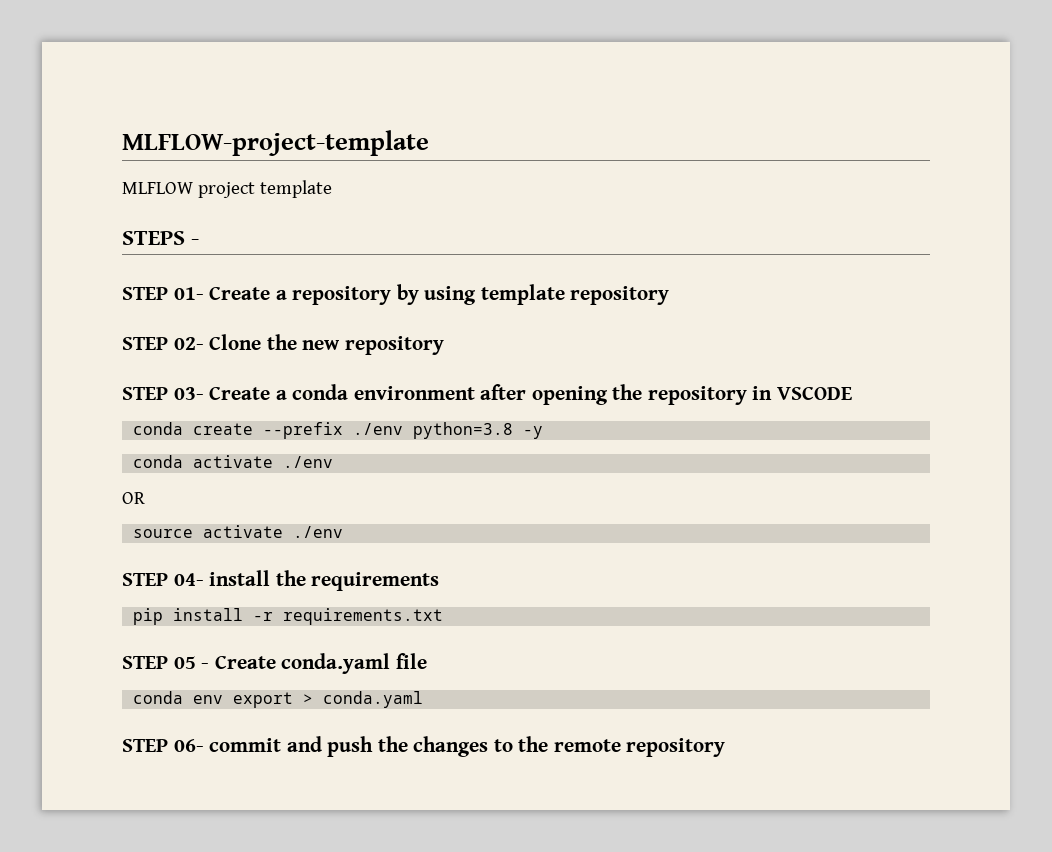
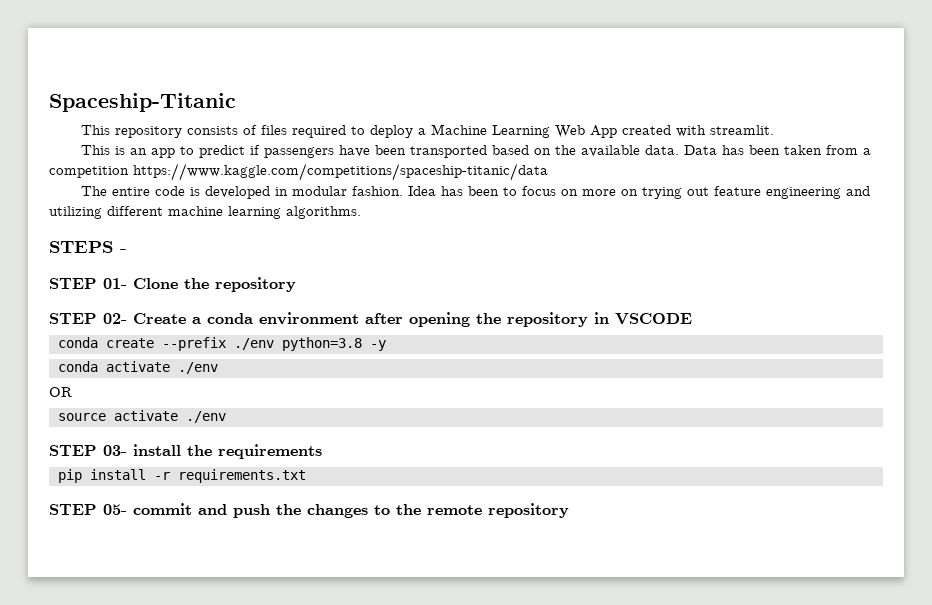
- MLFLOW-project-template
- MLFLOW project template
+ Spaceship-Titanic
+ This repository consists of files required to deploy a Machine Learning Web App created with streamlit.
+ This is an app to predict if passengers have been transported based on the available data. Data has been taken from a competition https://www.kaggle.com/competitions/spaceship-titanic/data
+ The entire code is developed in modular fashion. Idea has been to focus on more on trying out feature engineering and utilizing different machine learning algorithms.
  STEPS -
- STEP 01- Create a repository by using template repository
- STEP 02- Clone the new repository
- STEP 03- Create a conda environment after opening the repository in VSCODE
+ STEP 01- Clone the repository
+ STEP 02- Create a conda environment after opening the repository in VSCODE
- STEP 04- install the requirements
+ STEP 03- install the requirements
- STEP 05 - Create conda.yaml file
- conda env export > conda.yaml
- STEP 06- commit and push the changes to the remote repository
+ STEP 05- commit and push the changes to the remote repository

